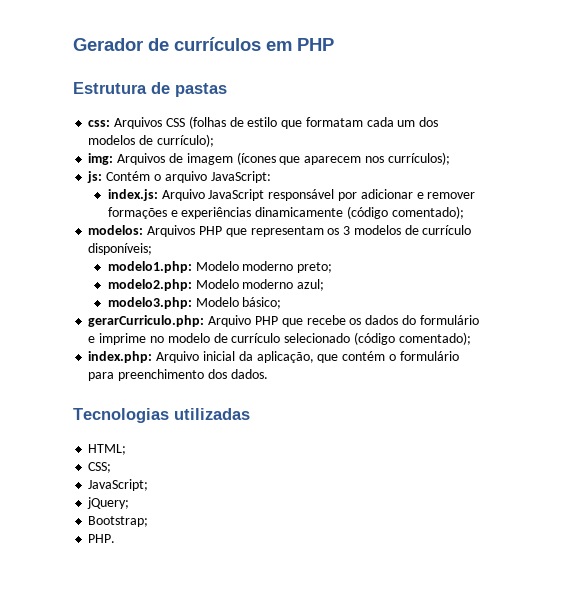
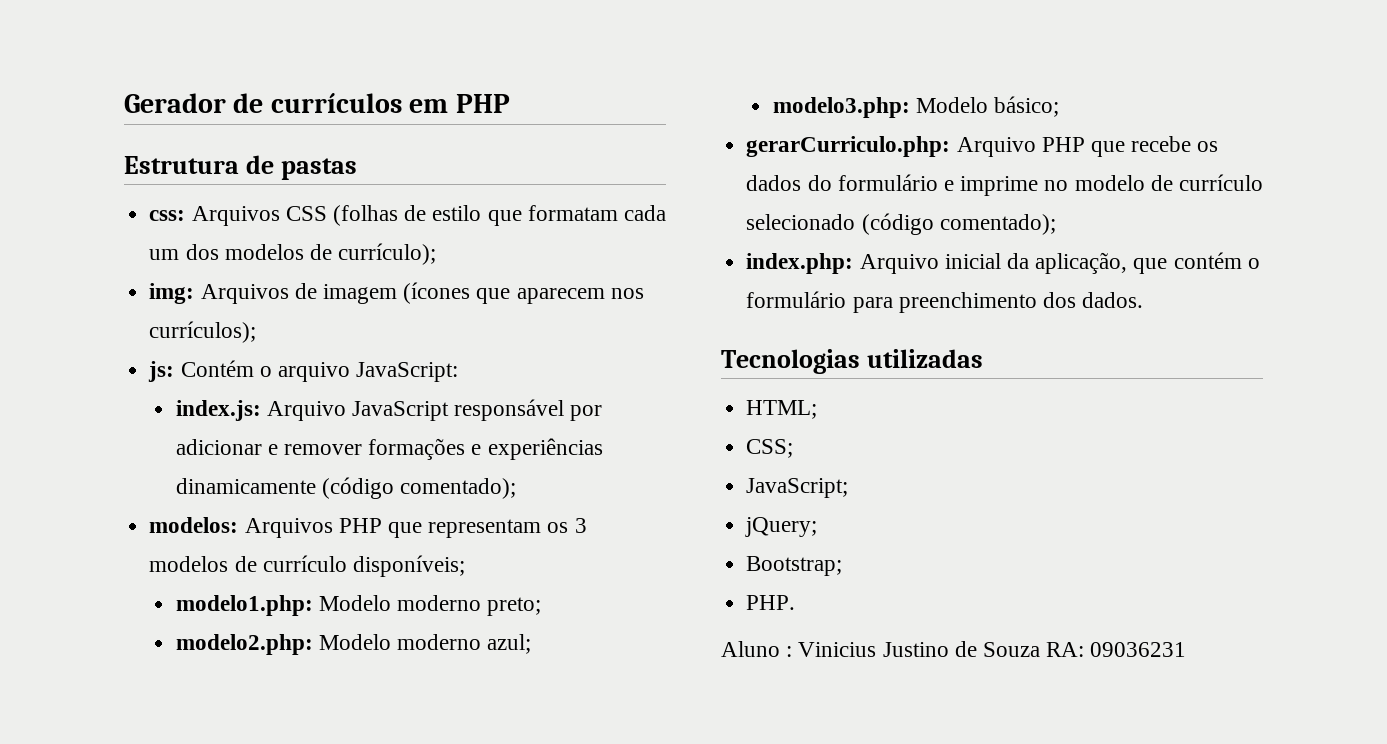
+ Aluno : Vinicius Justino de Souza RA: 09036231

